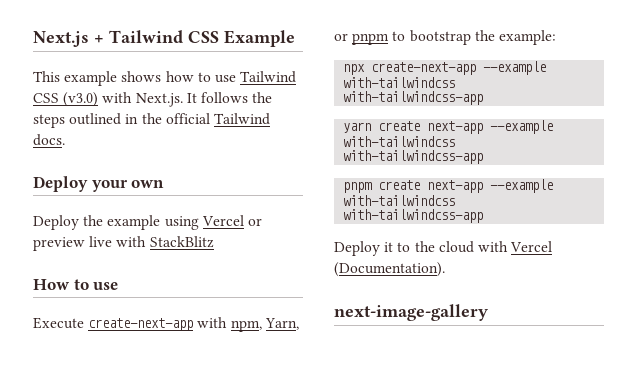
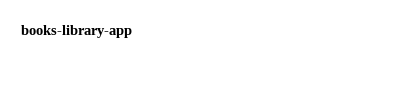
- Next.js + Tailwind CSS Example
- This example shows how to use Tailwind CSS (v3.0) with Next.js. It follows the steps outlined in the official Tailwind docs.
- Deploy your own
- Deploy the example using Vercel or preview live with StackBlitz
- How to use
- Execute create-next-app with npm, Yarn, or pnpm to bootstrap the example:
- npx create-next-app --example with-tailwindcss with-tailwindcss-app
- yarn create next-app --example with-tailwindcss with-tailwindcss-app
- pnpm create next-app --example with-tailwindcss with-tailwindcss-app
- Deploy it to the cloud with Vercel (Documentation).
- next-image-gallery
+ books-library-app

